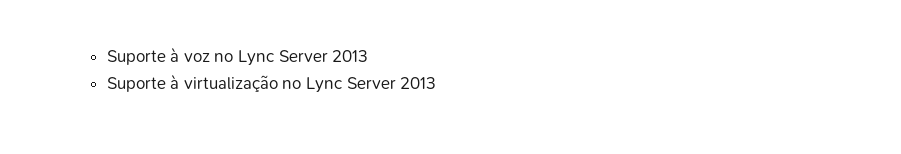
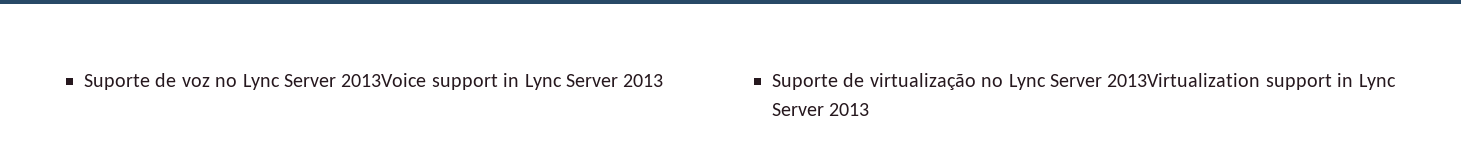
- Suporte à voz no Lync Server 2013
+ Suporte de voz no Lync Server 2013Voice support in Lync Server 2013
- Suporte à virtualização no Lync Server 2013
+ Suporte de virtualização no Lync Server 2013Virtualization support in Lync Server 2013

